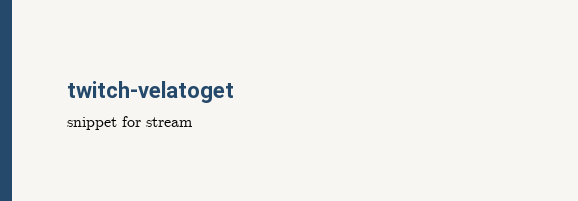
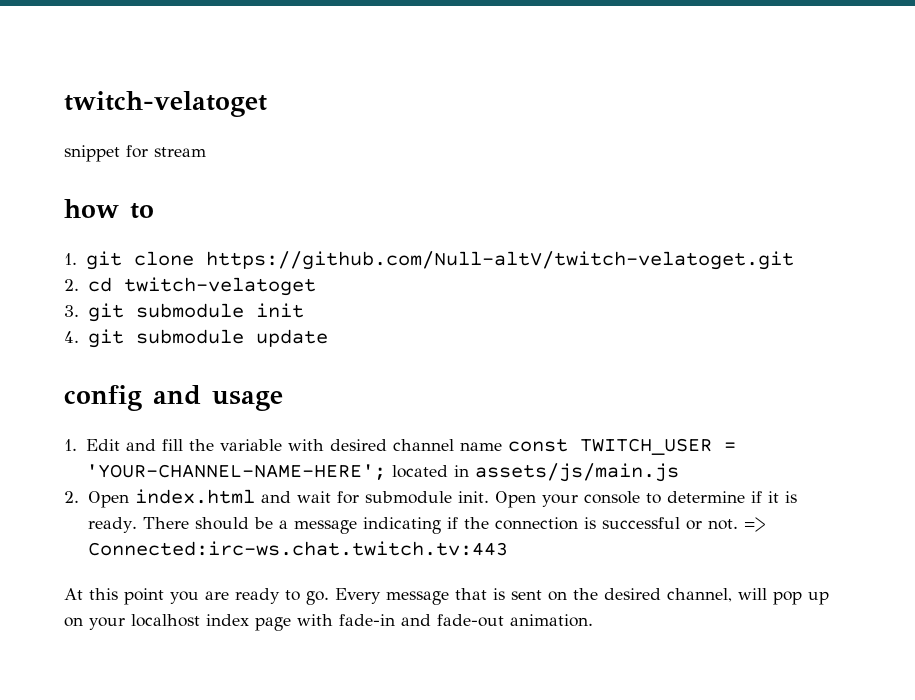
+ how to
+ 1. git clone https://github.com/Null-altV/twitch-velatoget.git
+ 2. cd twitch-velatoget
+ 3. git submodule init
+ 4. git submodule update
+ config and usage
+ 1. Edit and fill the variable with desired channel name const TWITCH_USER = 'YOUR-CHANNEL-NAME-HERE'; located in assets/js/main.js
+ 2. Open index.html and wait for submodule init. Open your console to determine if it is ready. There should be a message indicating if the connection is successful or not. => Connected:irc-ws.chat.twitch.tv:443
+ At this point you are ready to go. Every message that is sent on the desired channel, will pop up on your localhost index page with fade-in and fade-out animation.

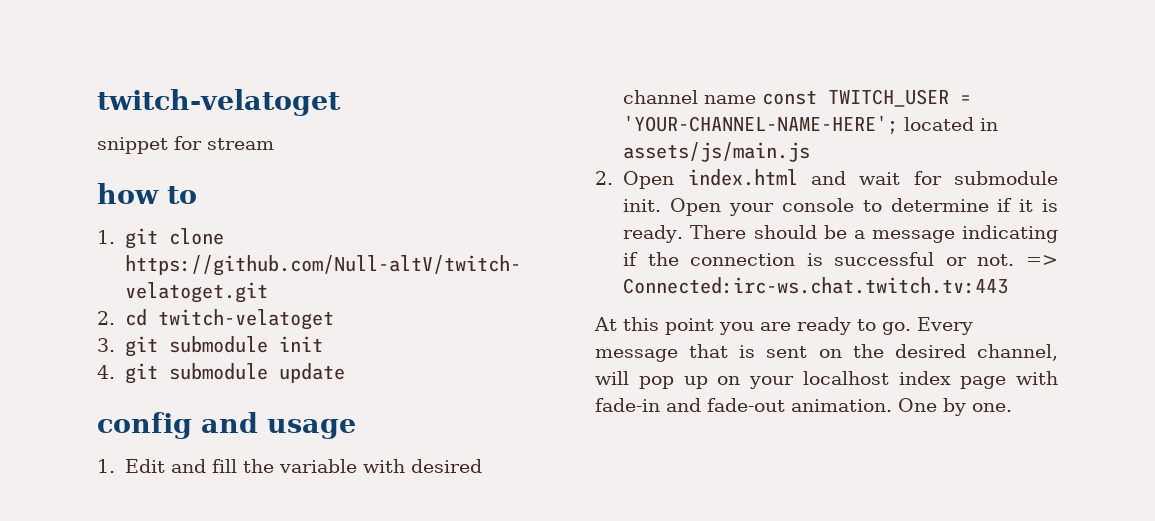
+ One by one.

